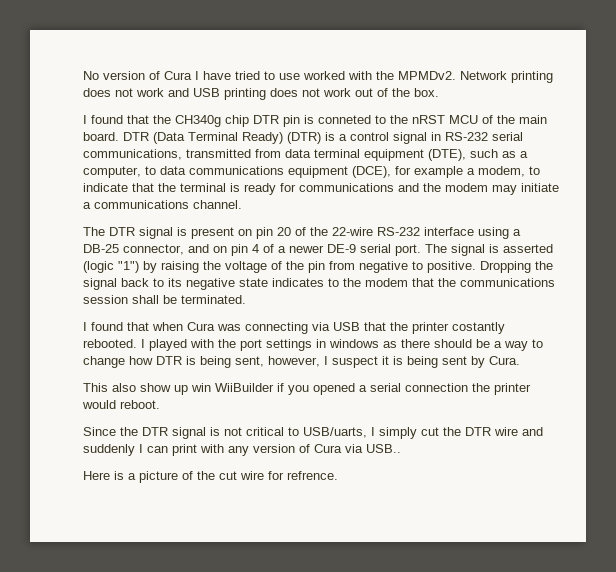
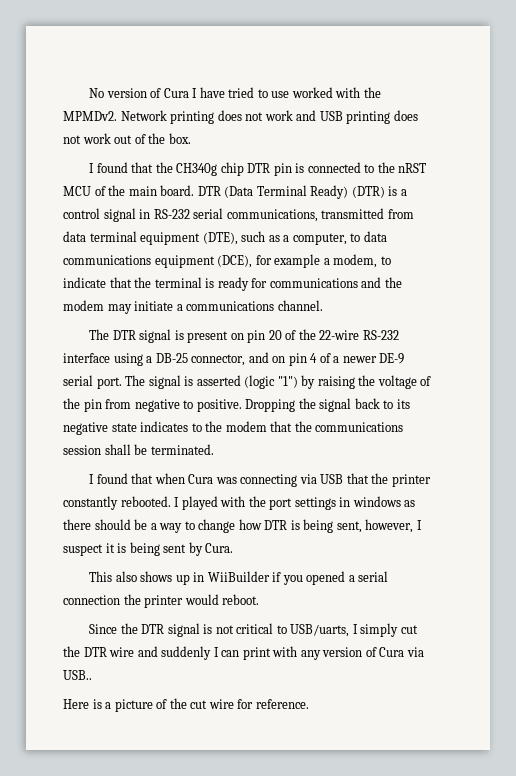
- I found that the CH340g chip DTR pin is conneted to the nRST MCU of the main board.
+ I found that the CH340g chip DTR pin is connected to the nRST MCU of the main board.
- I found that when Cura was connecting via USB that the printer costantly rebooted.
+ I found that when Cura was connecting via USB that the printer constantly rebooted.
- This also show up win WiiBuilder if you opened a serial connection the printer would reboot.
+ This also shows up in WiiBuilder if you opened a serial connection the printer would reboot.
- Here is a picture of the cut wire for refrence.
+ Here is a picture of the cut wire for reference.

